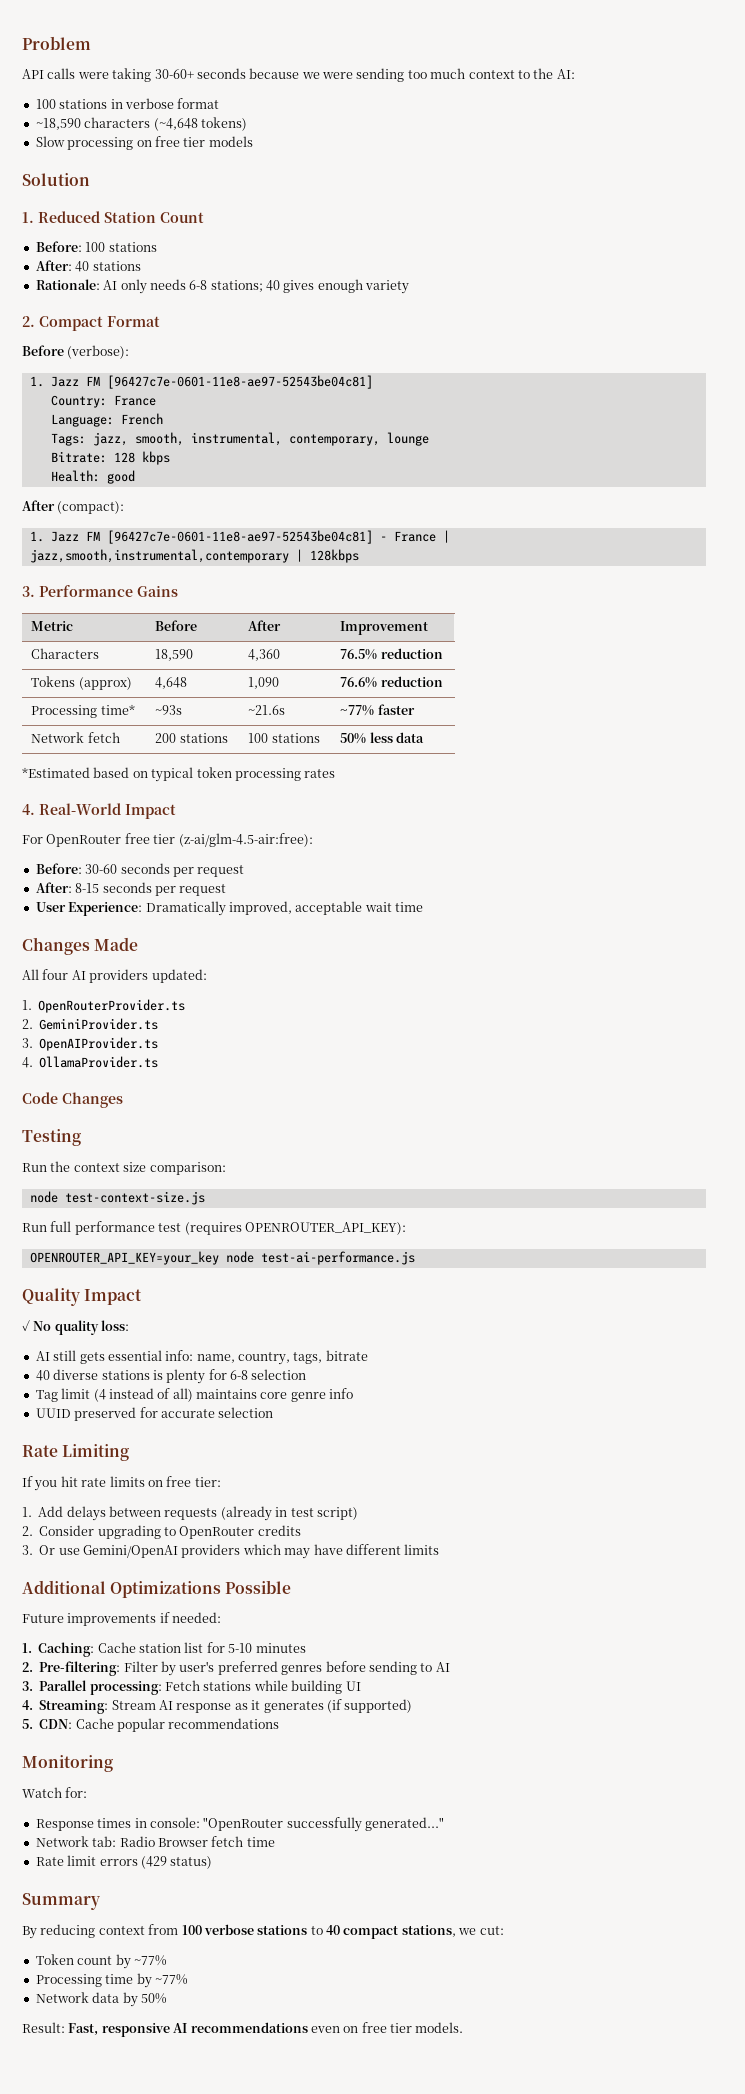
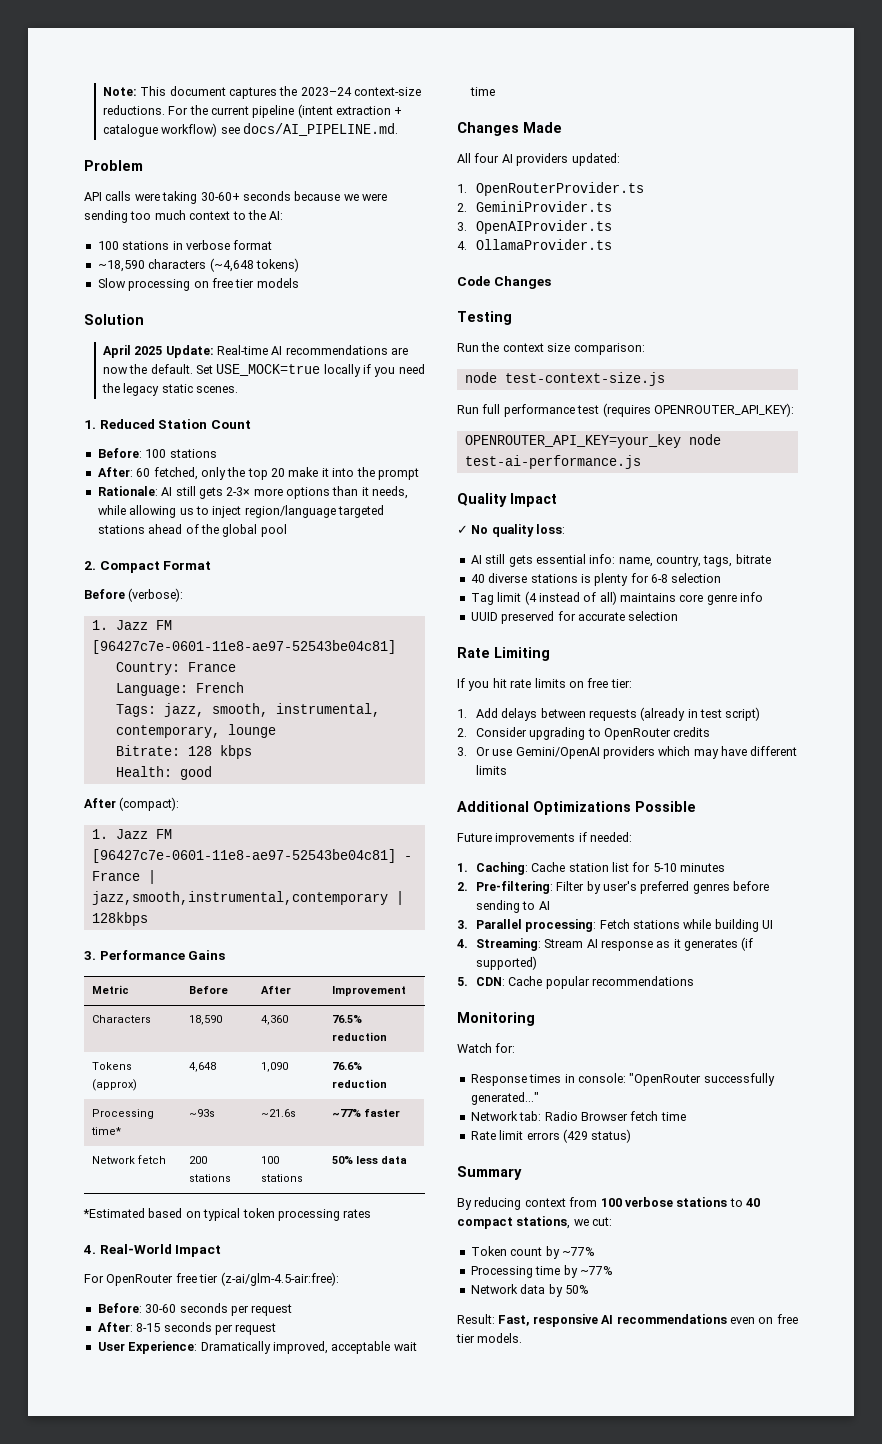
+ Note: This document captures the 2023–24 context-size reductions. For the current pipeline (intent extraction + catalogue workflow) see docs/AI_PIPELINE.md.
+ April 2025 Update: Real-time AI recommendations are now the default. Set USE_MOCK=true locally if you need the legacy static scenes.
- After: 40 stations
- Rationale: AI only needs 6-8 stations; 40 gives enough variety
+ After: 60 fetched, only the top 20 make it into the prompt
+ Rationale: AI still gets 2-3× more options than it needs, while allowing us to inject region/language targeted stations ahead of the global pool

